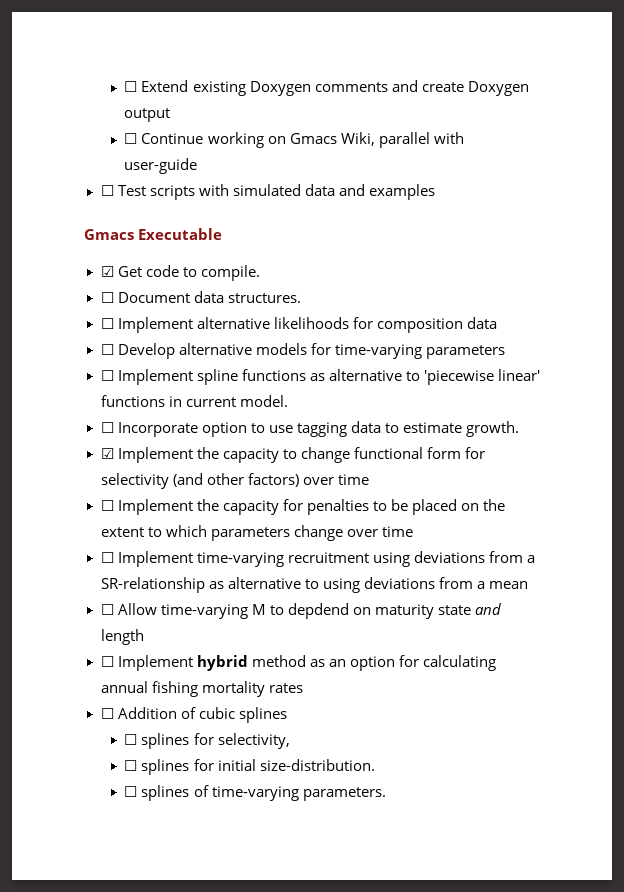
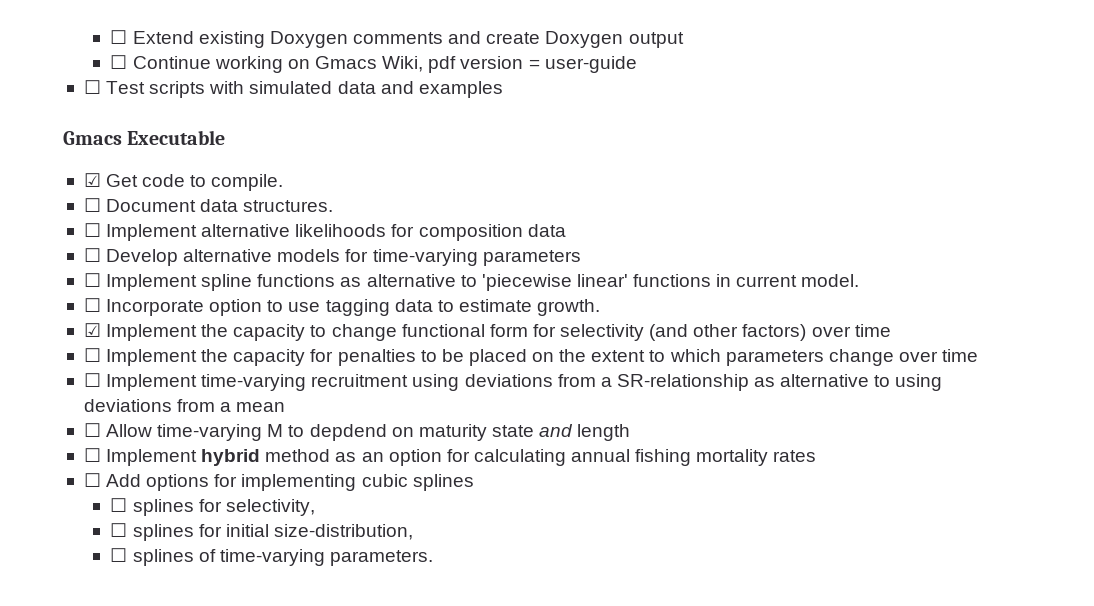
- ☐ Continue working on Gmacs Wiki, parallel with user-guide
+ ☐ Continue working on Gmacs Wiki, pdf version = user-guide
- ☐ Addition of cubic splines
+ ☐ Add options for implementing cubic splines
- ☐ splines for initial size-distribution.
+ ☐ splines for initial size-distribution,

